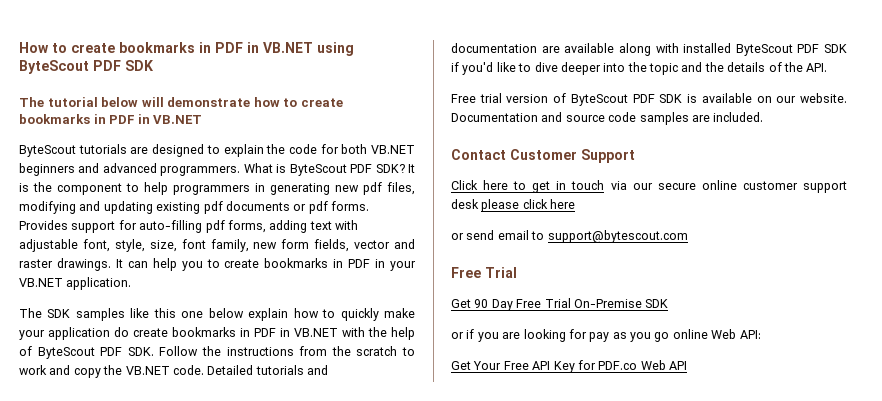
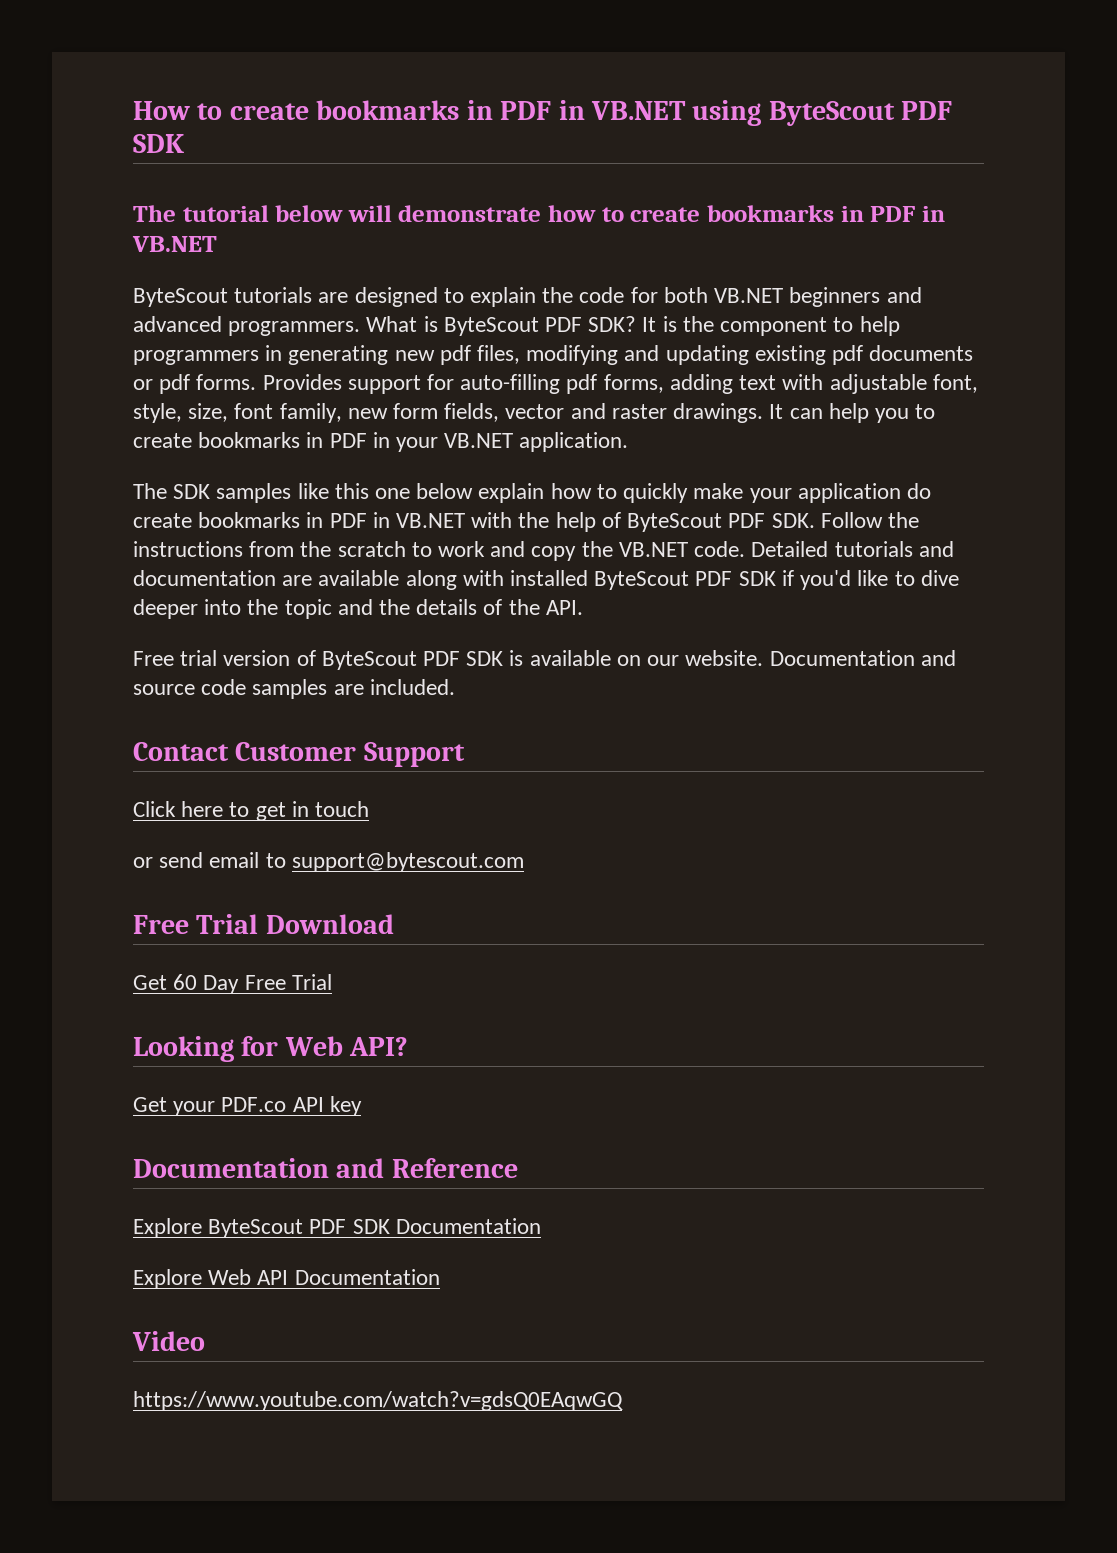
- Click here to get in touch via our secure online customer support desk please click here
+ Click here to get in touch
  or send email to support@bytescout.com
- Free Trial
- Get 90 Day Free Trial On-Premise SDK
- or if you are looking for pay as you go online Web API:
- Get Your Free API Key for PDF.co Web API
+ Free Trial Download
+ Get 60 Day Free Trial
+ Looking for Web API?
+ Get your PDF.co API key
+ Documentation and Reference
+ Explore ByteScout PDF SDK Documentation
+ Explore Web API Documentation
+ Video
+ https://www.youtube.com/watch?v=gdsQ0EAqwGQ

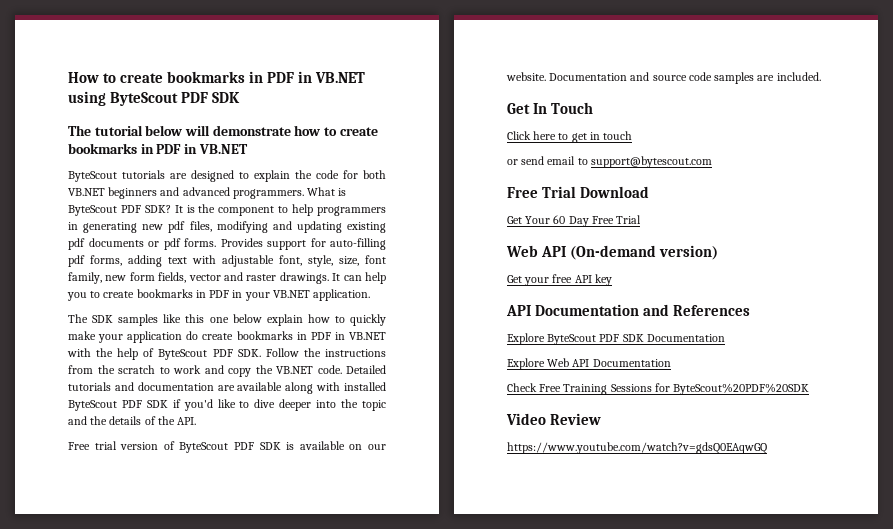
- Contact Customer Support
+ Get In Touch
- Get 60 Day Free Trial
+ Get Your 60 Day Free Trial
- Looking for Web API?
+ Web API (On-demand version)
- Get your PDF.co API key
+ Get your free API key
- Documentation and Reference
+ API Documentation and References
+ Check Free Training Sessions for ByteScout%20PDF%20SDK
- Video
+ Video Review

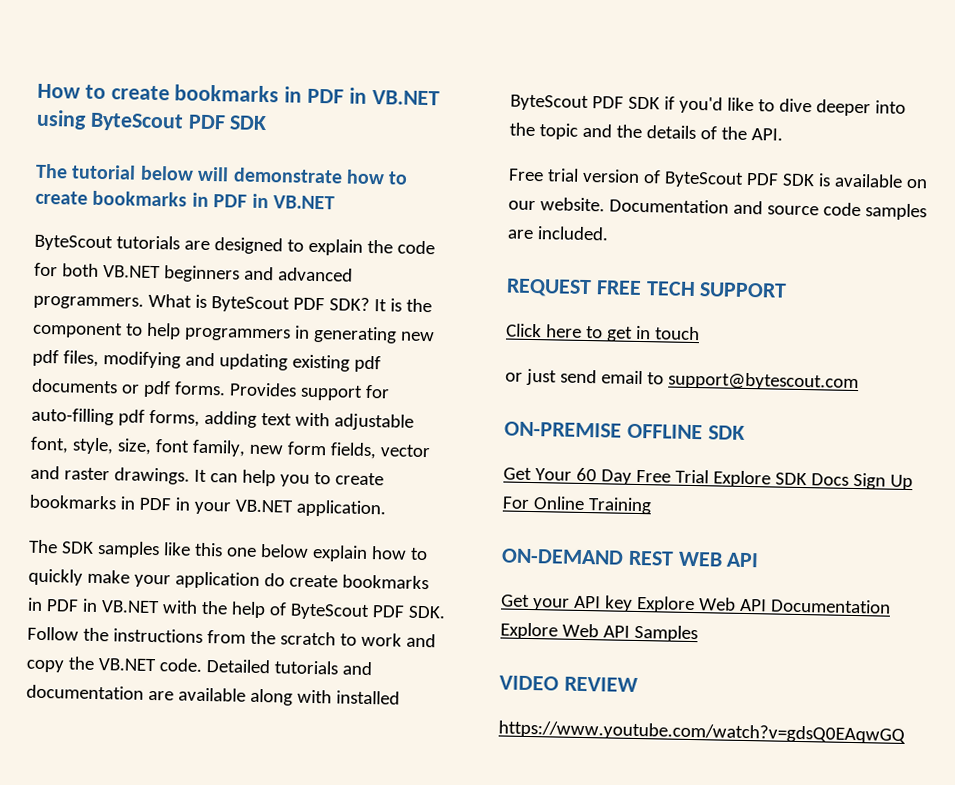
- Get In Touch
+ REQUEST FREE TECH SUPPORT
- or send email to support@bytescout.com
+ or just send email to support@bytescout.com
- Free Trial Download
+ ON-PREMISE OFFLINE SDK
- Get Your 60 Day Free Trial
- Web API (On-demand version)
+ Get Your 60 Day Free Trial Explore SDK Docs Sign Up For Online Training
+ ON-DEMAND REST WEB API
- Get your free API key
- API Documentation and References
- Explore ByteScout PDF SDK Documentation
- Explore Web API Documentation
- Check Free Training Sessions for ByteScout%20PDF%20SDK
- Video Review
+ Get your API key Explore Web API Documentation Explore Web API Samples
+ VIDEO REVIEW

